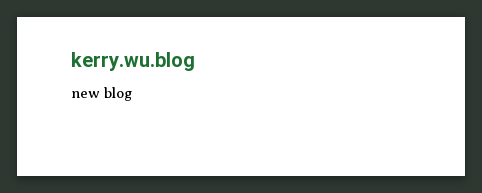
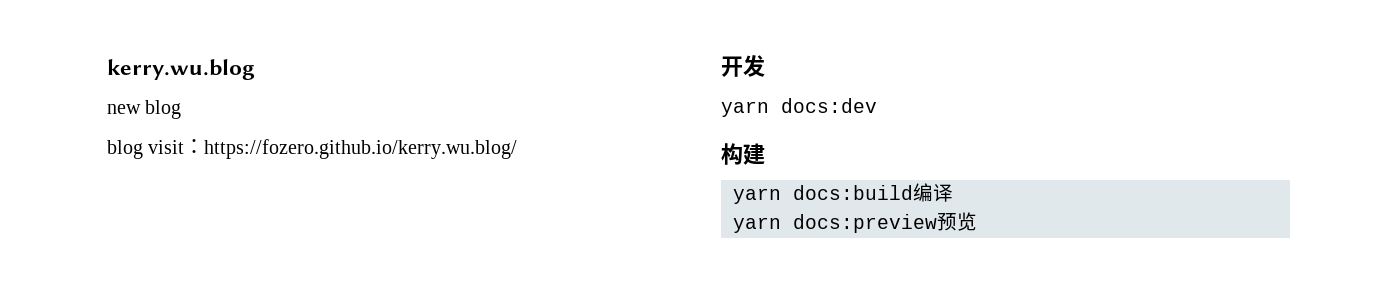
+ blog visit：https://fozero.github.io/kerry.wu.blog/
+ 开发
+ yarn docs:dev
+ 构建
+ yarn docs:build编译
+ yarn docs:preview预览

